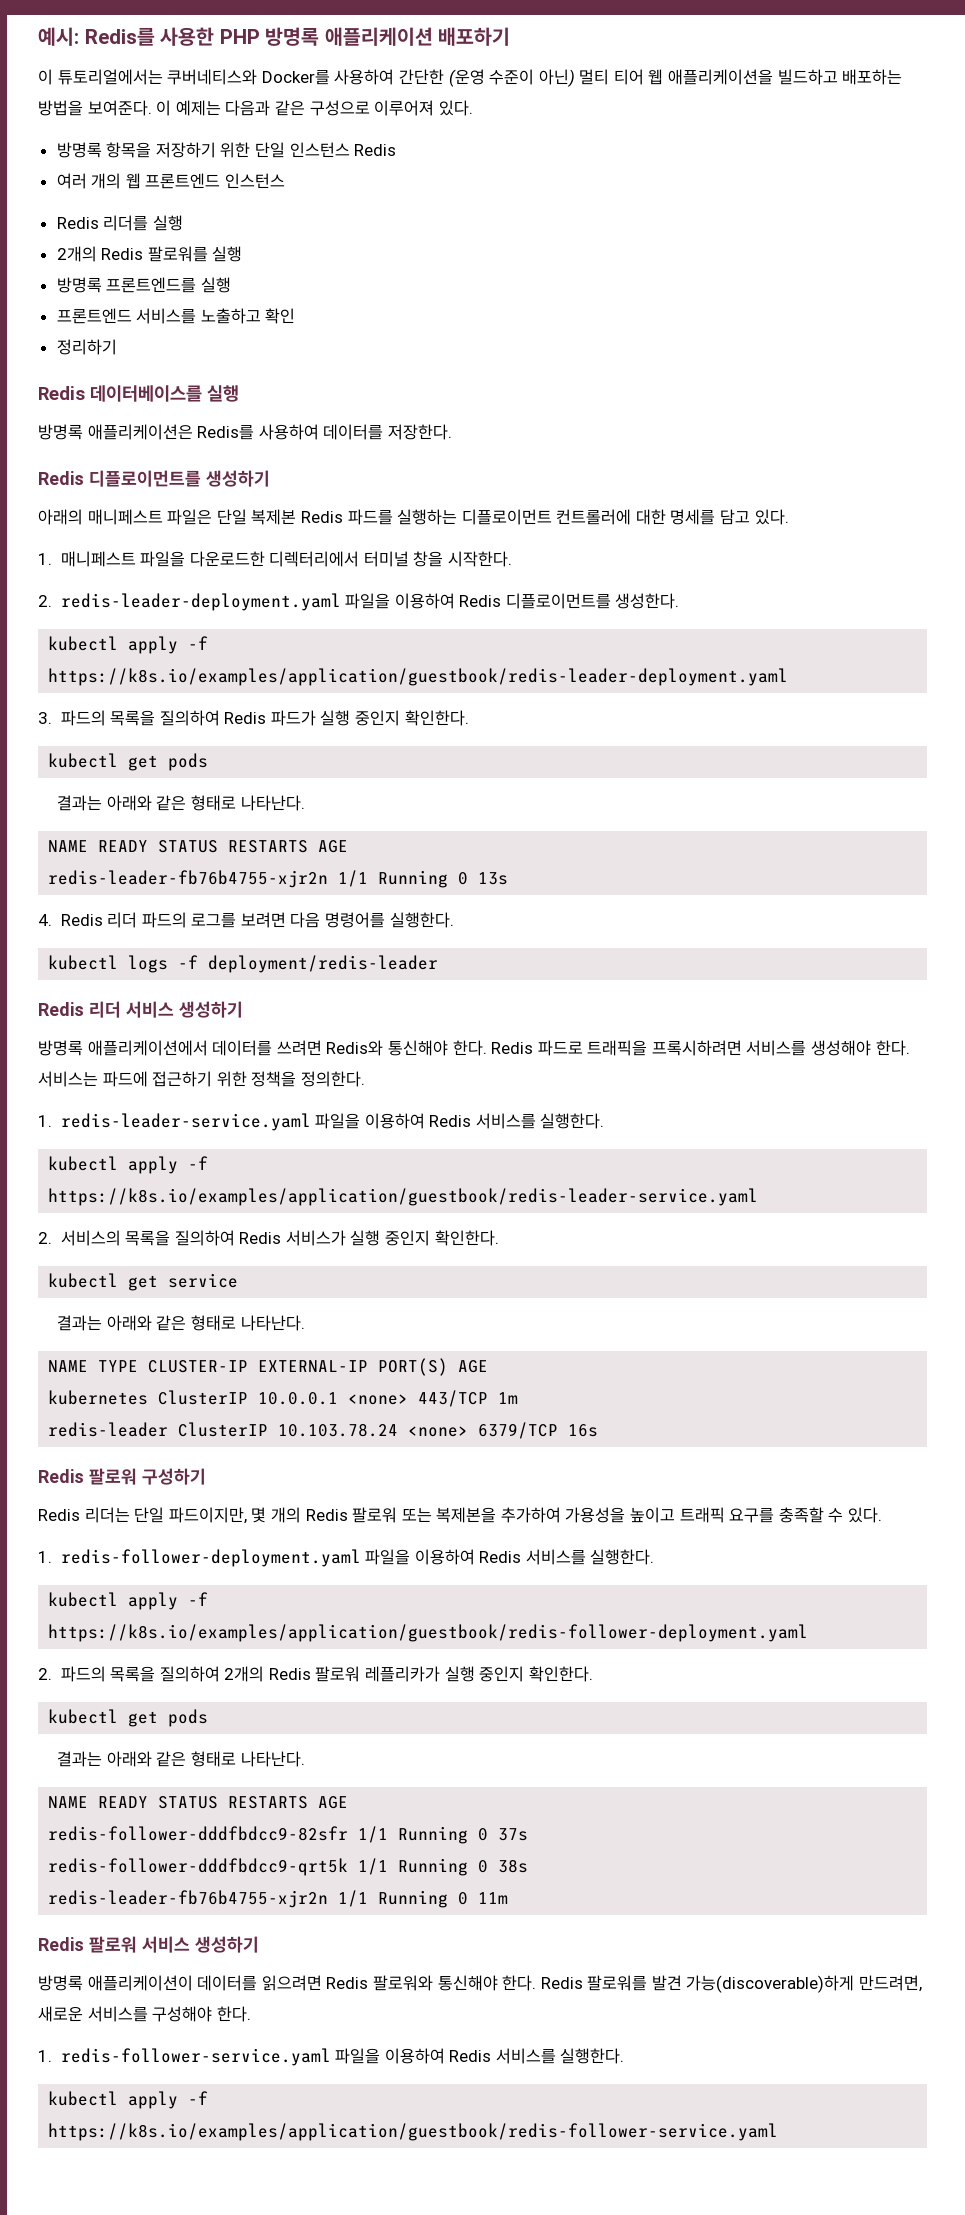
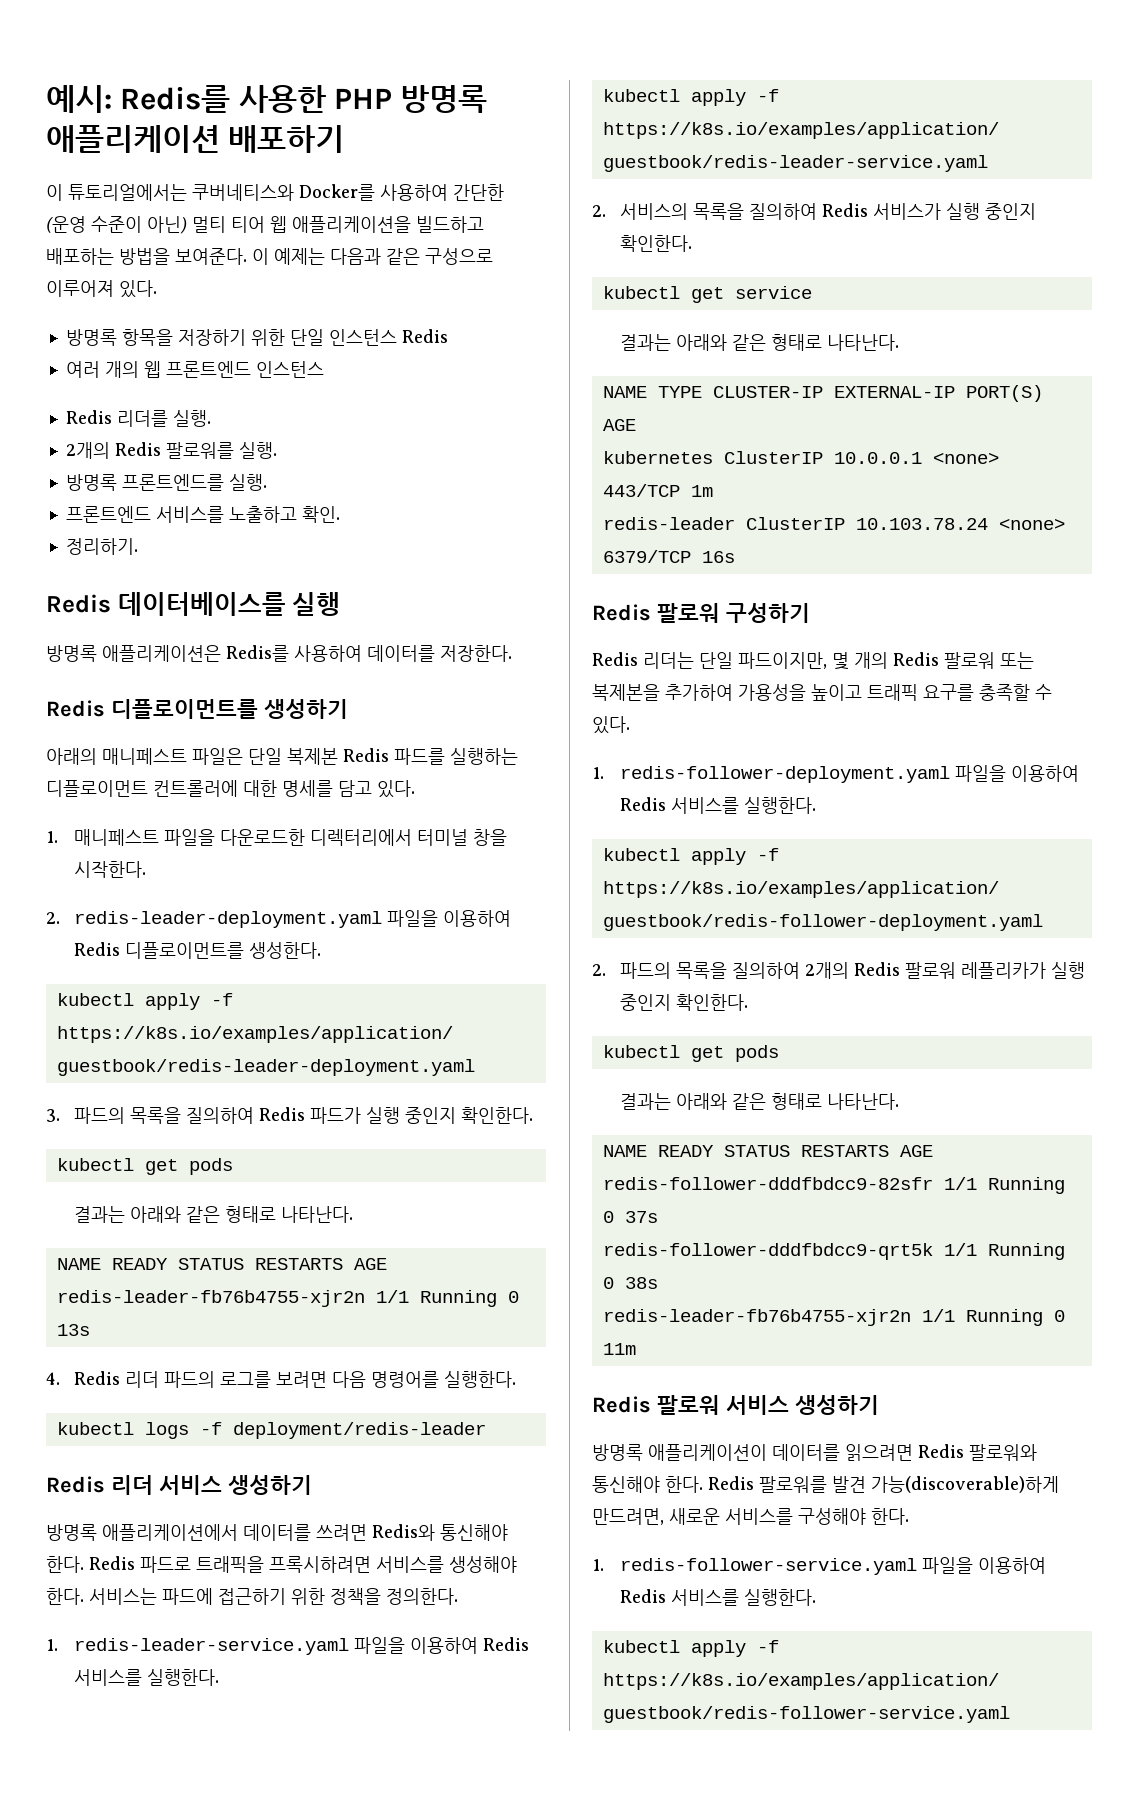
- Redis 리더를 실행
+ Redis 리더를 실행.
- 2개의 Redis 팔로워를 실행
+ 2개의 Redis 팔로워를 실행.
- 방명록 프론트엔드를 실행
+ 방명록 프론트엔드를 실행.
- 프론트엔드 서비스를 노출하고 확인
- 정리하기
+ 프론트엔드 서비스를 노출하고 확인.
+ 정리하기.

